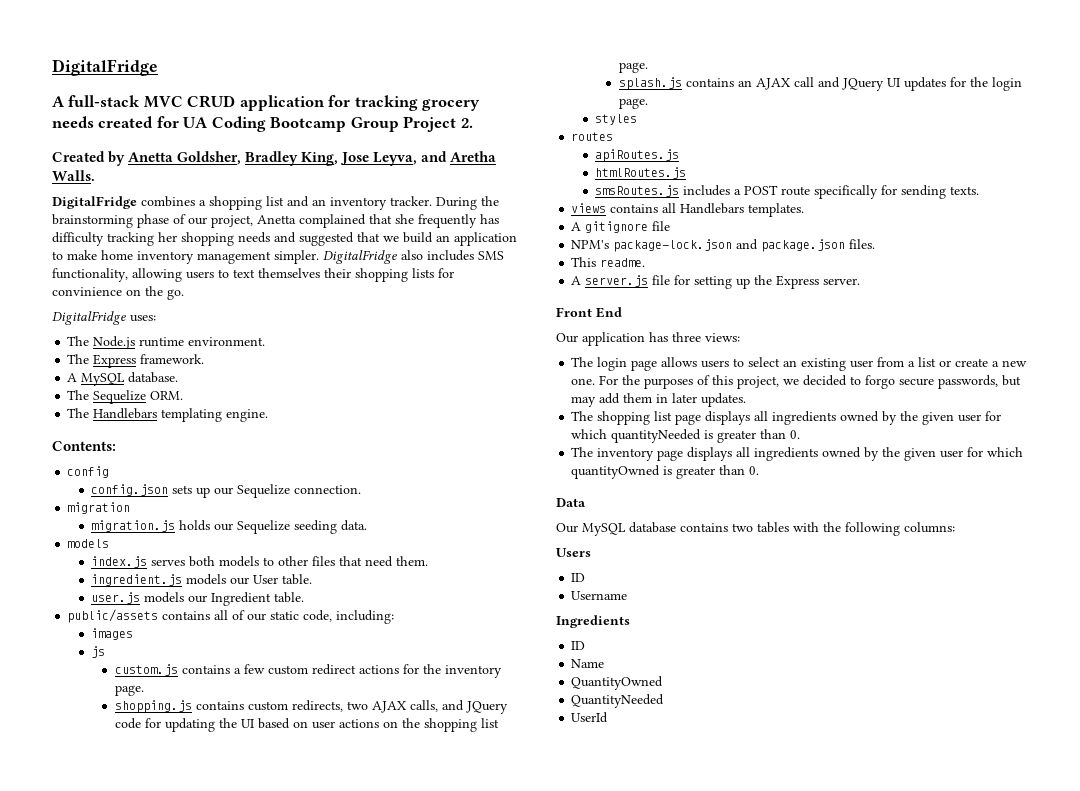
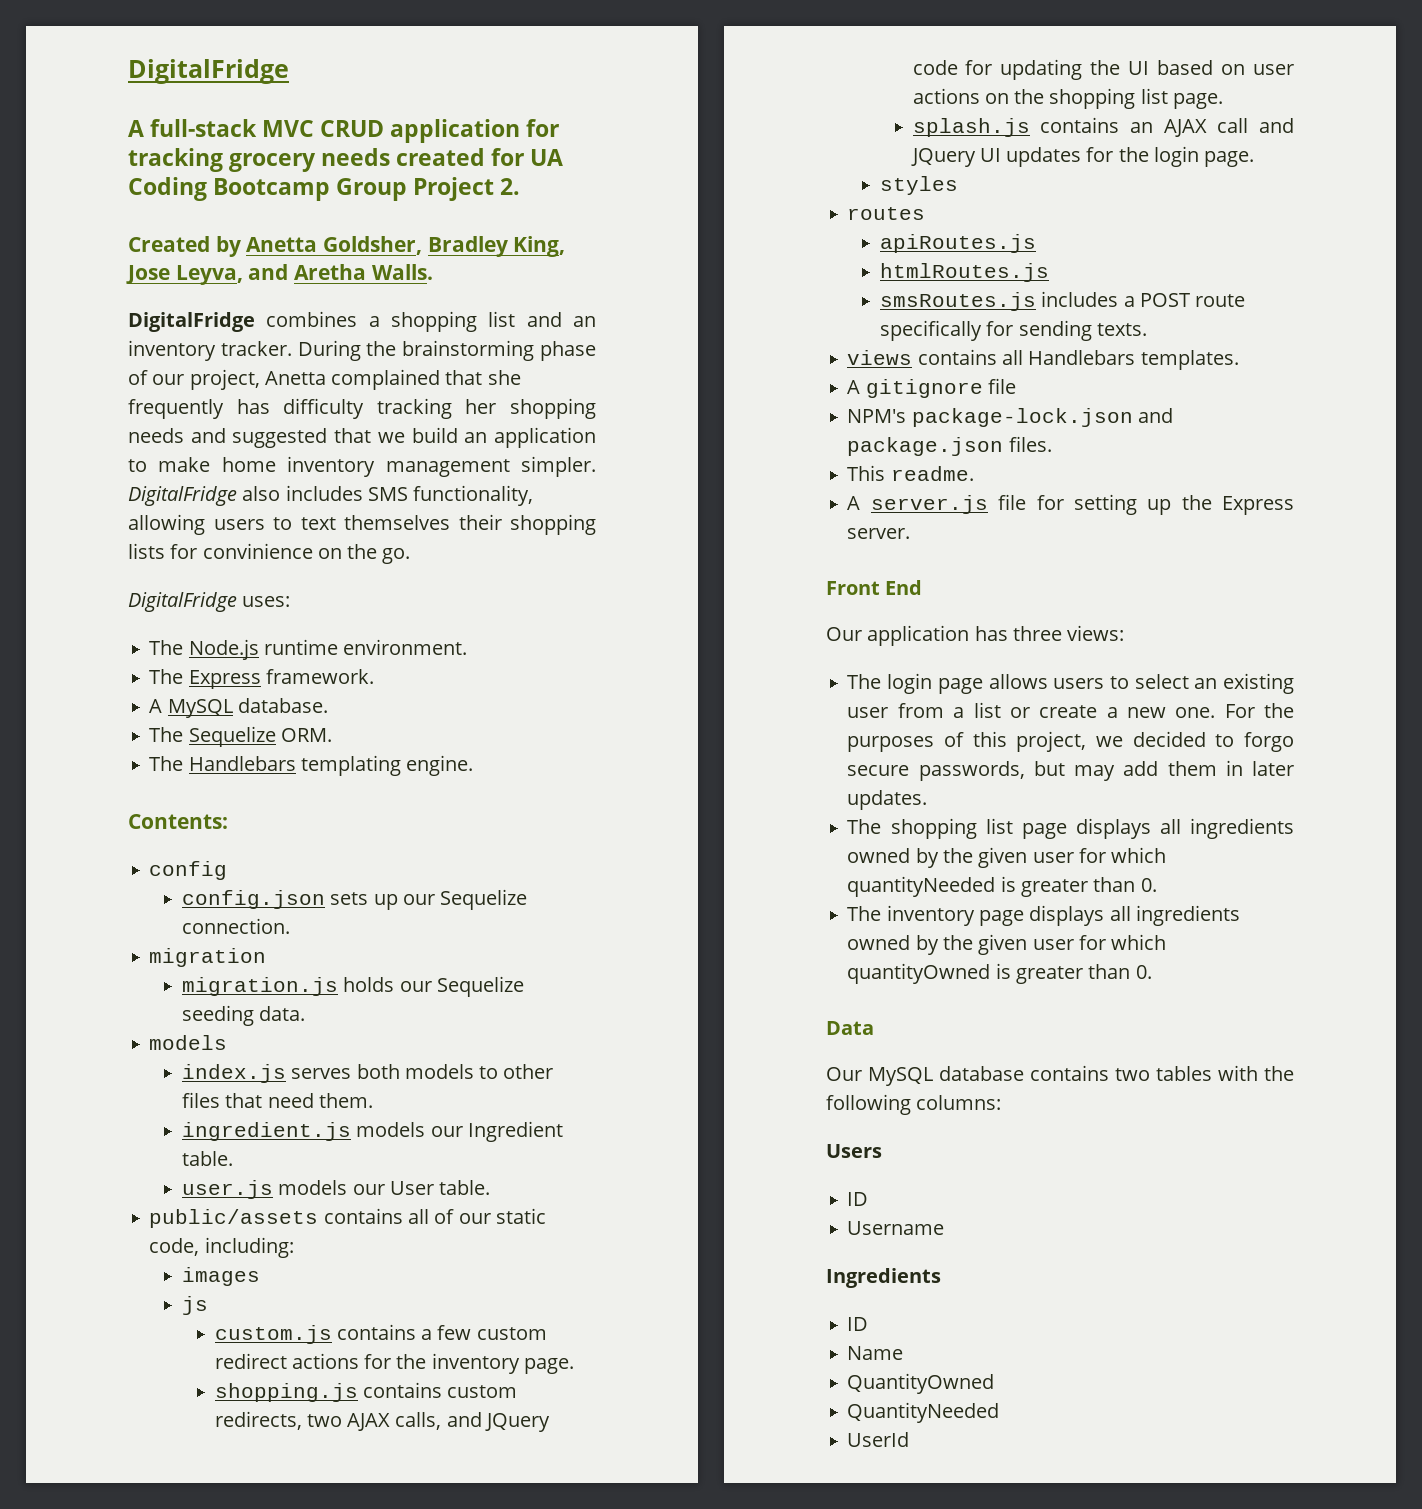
- ingredient.js models our User table.
+ ingredient.js models our Ingredient table.
- user.js models our Ingredient table.
+ user.js models our User table.

